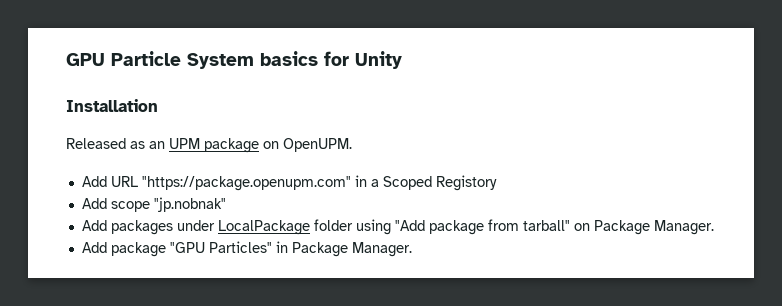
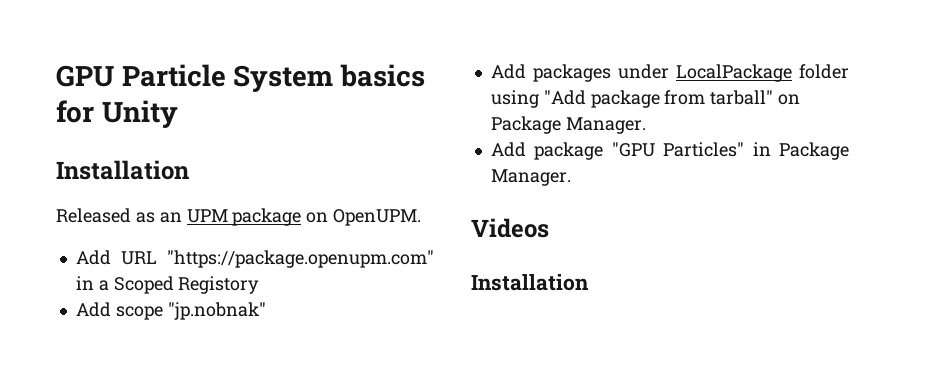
+ Videos
+ Installation

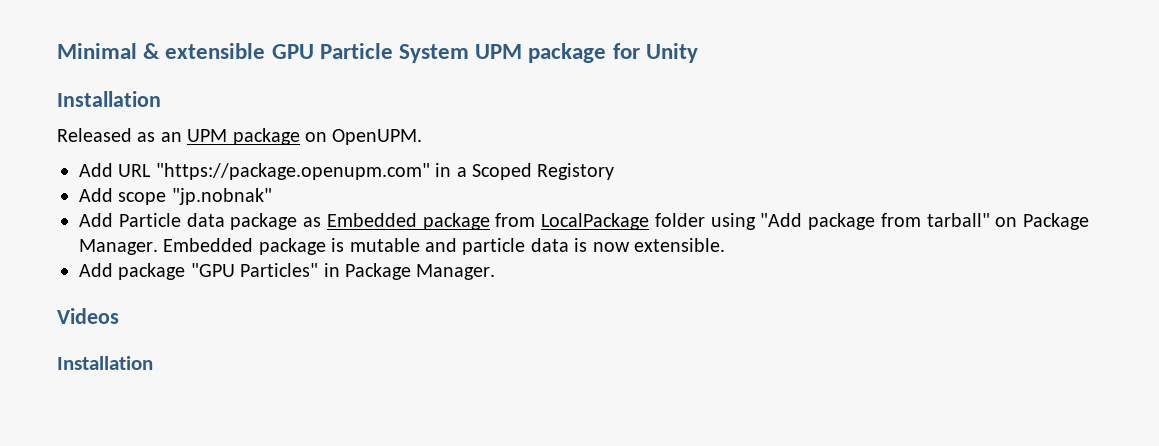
- GPU Particle System basics for Unity
+ Minimal & extensible GPU Particle System UPM package for Unity
- Add packages under LocalPackage folder using "Add package from tarball" on Package Manager.
+ Add Particle data package as Embedded package from LocalPackage folder using "Add package from tarball" on Package Manager. Embedded package is mutable and particle data is now extensible.

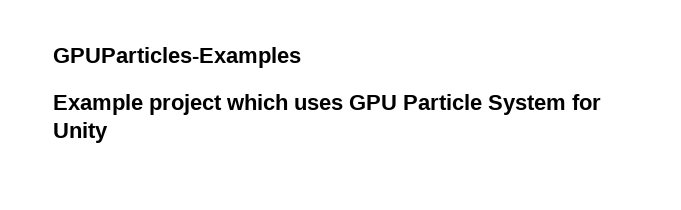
- Minimal & extensible GPU Particle System UPM package for Unity
- Installation
- Released as an UPM package on OpenUPM.
- Add URL "https://package.openupm.com" in a Scoped Registory
- Add scope "jp.nobnak"
- Add Particle data package as Embedded package from LocalPackage folder using "Add package from tarball" on Package Manager. Embedded package is mutable and particle data is now extensible.
- Add package "GPU Particles" in Package Manager.
- Videos
- Installation
+ GPUParticles-Examples
+ Example project which uses GPU Particle System for Unity

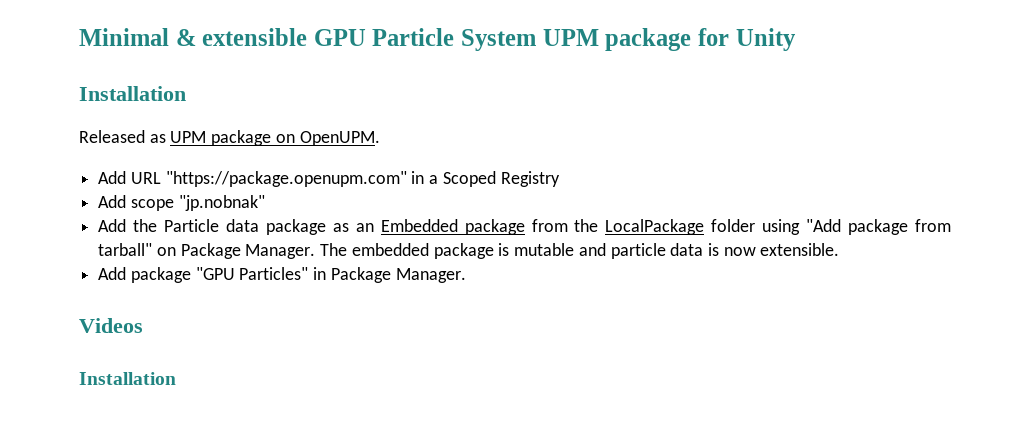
- GPUParticles-Examples
- Example project which uses GPU Particle System for Unity
+ Minimal & extensible GPU Particle System UPM package for Unity
+ Installation
+ Released as UPM package on OpenUPM.
+ Add URL "https://package.openupm.com" in a Scoped Registry
+ Add scope "jp.nobnak"
+ Add the Particle data package as an Embedded package from the LocalPackage folder using "Add package from tarball" on Package Manager. The embedded package is mutable and particle data is now extensible.
+ Add package "GPU Particles" in Package Manager.
+ Videos
+ Installation

